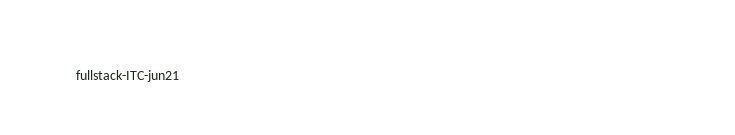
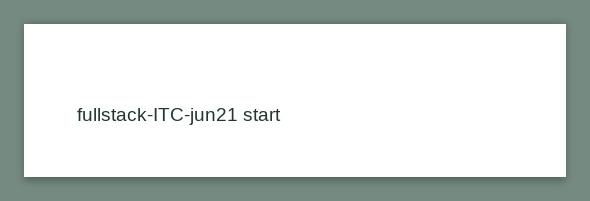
- fullstack-ITC-jun21
+ fullstack-ITC-jun21 start

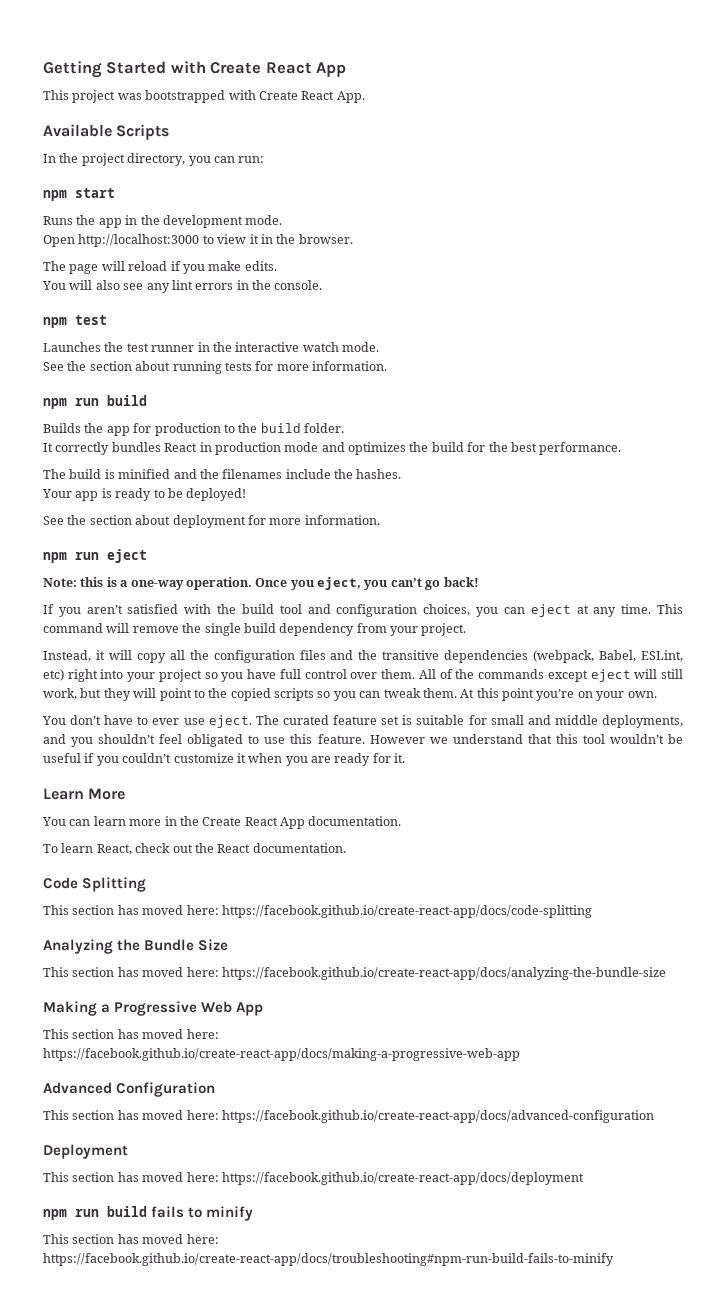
- fullstack-ITC-jun21 start
+ Getting Started with Create React App
+ This project was bootstrapped with Create React App.
+ Available Scripts
+ In the project directory, you can run:
+ npm start
+ Runs the app in the development mode.
+ Open http://localhost:3000 to view it in the browser.
+ The page will reload if you make edits.
+ You will also see any lint errors in the console.
+ npm test
+ Launches the test runner in the interactive watch mode.
+ See the section about running tests for more information.
+ npm run build
+ Builds the app for production to the build folder.
+ It correctly bundles React in production mode and optimizes the build for the best performance.
+ The build is minified and the filenames include the hashes.
+ Your app is ready to be deployed!
+ See the section about deployment for more information.
+ npm run eject
+ Note: this is a one-way operation. Once you eject, you can’t go back!
+ If you aren’t satisfied with the build tool and configuration choices, you can eject at any time. This command will remove the single build dependency from your project.
+ Instead, it will copy all the configuration files and the transitive dependencies (webpack, Babel, ESLint, etc) right into your project so you have full control over them. All of the commands except eject will still work, but they will point to the copied scripts so you can tweak them. At this point you’re on your own.
+ You don’t have to ever use eject. The curated feature set is suitable for small and middle deployments, and you shouldn’t feel obligated to use this feature. However we understand that this tool wouldn’t be useful if you couldn’t customize it when you are ready for it.
+ Learn More
+ You can learn more in the Create React App documentation.
+ To learn React, check out the React documentation.
+ Code Splitting
+ This section has moved here: https://facebook.github.io/create-react-app/docs/code-splitting
+ Analyzing the Bundle Size
+ This section has moved here: https://facebook.github.io/create-react-app/docs/analyzing-the-bundle-size
+ Making a Progressive Web App
+ This section has moved here: https://facebook.github.io/create-react-app/docs/making-a-progressive-web-app
+ Advanced Configuration
+ This section has moved here: https://facebook.github.io/create-react-app/docs/advanced-configuration
+ Deployment
+ This section has moved here: https://facebook.github.io/create-react-app/docs/deployment
+ npm run build fails to minify
+ This section has moved here: https://facebook.github.io/create-react-app/docs/troubleshooting#npm-run-build-fails-to-minify

